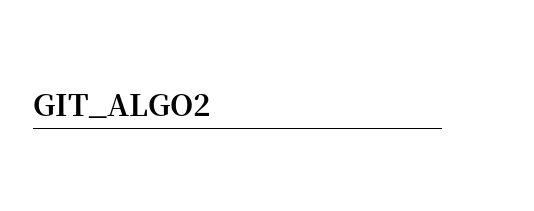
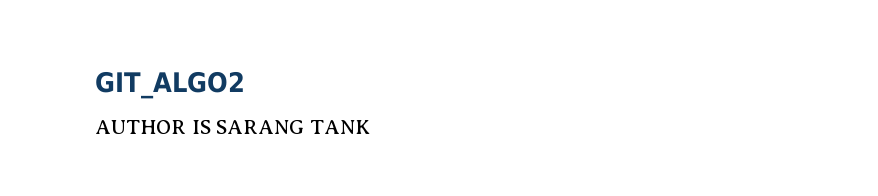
+ AUTHOR IS SARANG TANK

